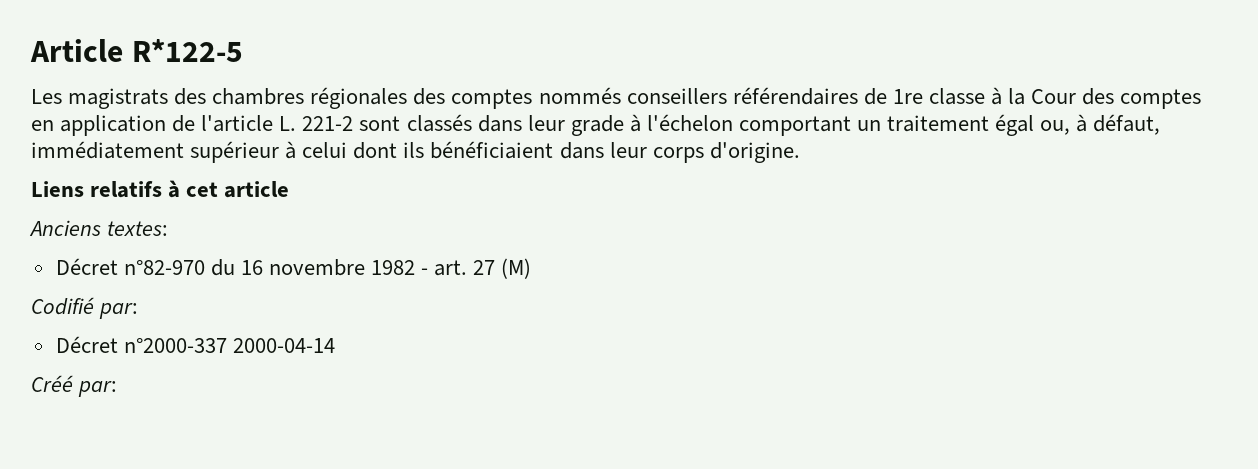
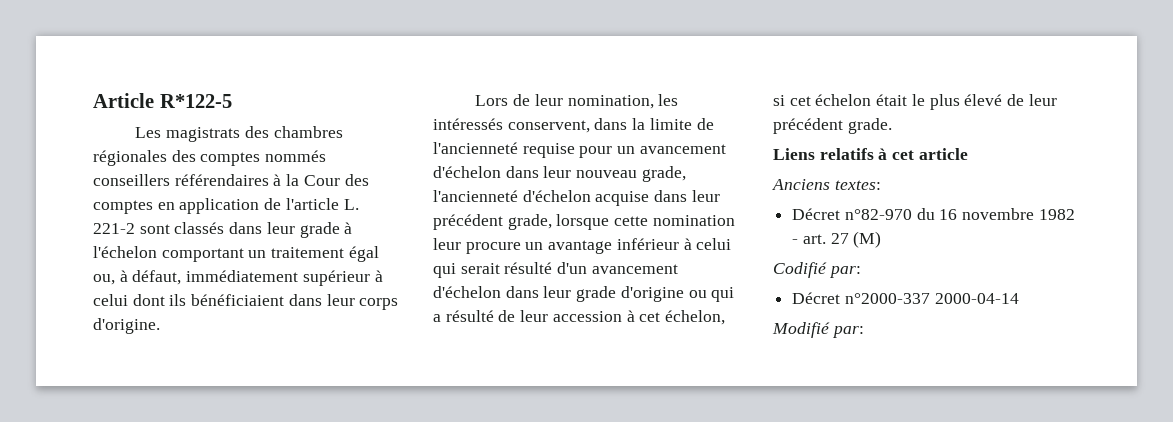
- Les magistrats des chambres régionales des comptes nommés conseillers référendaires de 1re classe à la Cour des comptes en application de l'article L. 221-2 sont classés dans leur grade à l'échelon comportant un traitement égal ou, à défaut, immédiatement supérieur à celui dont ils bénéficiaient dans leur corps d'origine.
+ Les magistrats des chambres régionales des comptes nommés conseillers référendaires à la Cour des comptes en application de l'article L. 221-2 sont classés dans leur grade à l'échelon comportant un traitement égal ou, à défaut, immédiatement supérieur à celui dont ils bénéficiaient dans leur corps d'origine.
+ Lors de leur nomination, les intéressés conservent, dans la limite de l'ancienneté requise pour un avancement d'échelon dans leur nouveau grade, l'ancienneté d'échelon acquise dans leur précédent grade, lorsque cette nomination leur procure un avantage inférieur à celui qui serait résulté d'un avancement d'échelon dans leur grade d'origine ou qui a résulté de leur accession à cet échelon, si cet échelon était le plus élevé de leur précédent grade.
- Créé par:
+ Modifié par:

